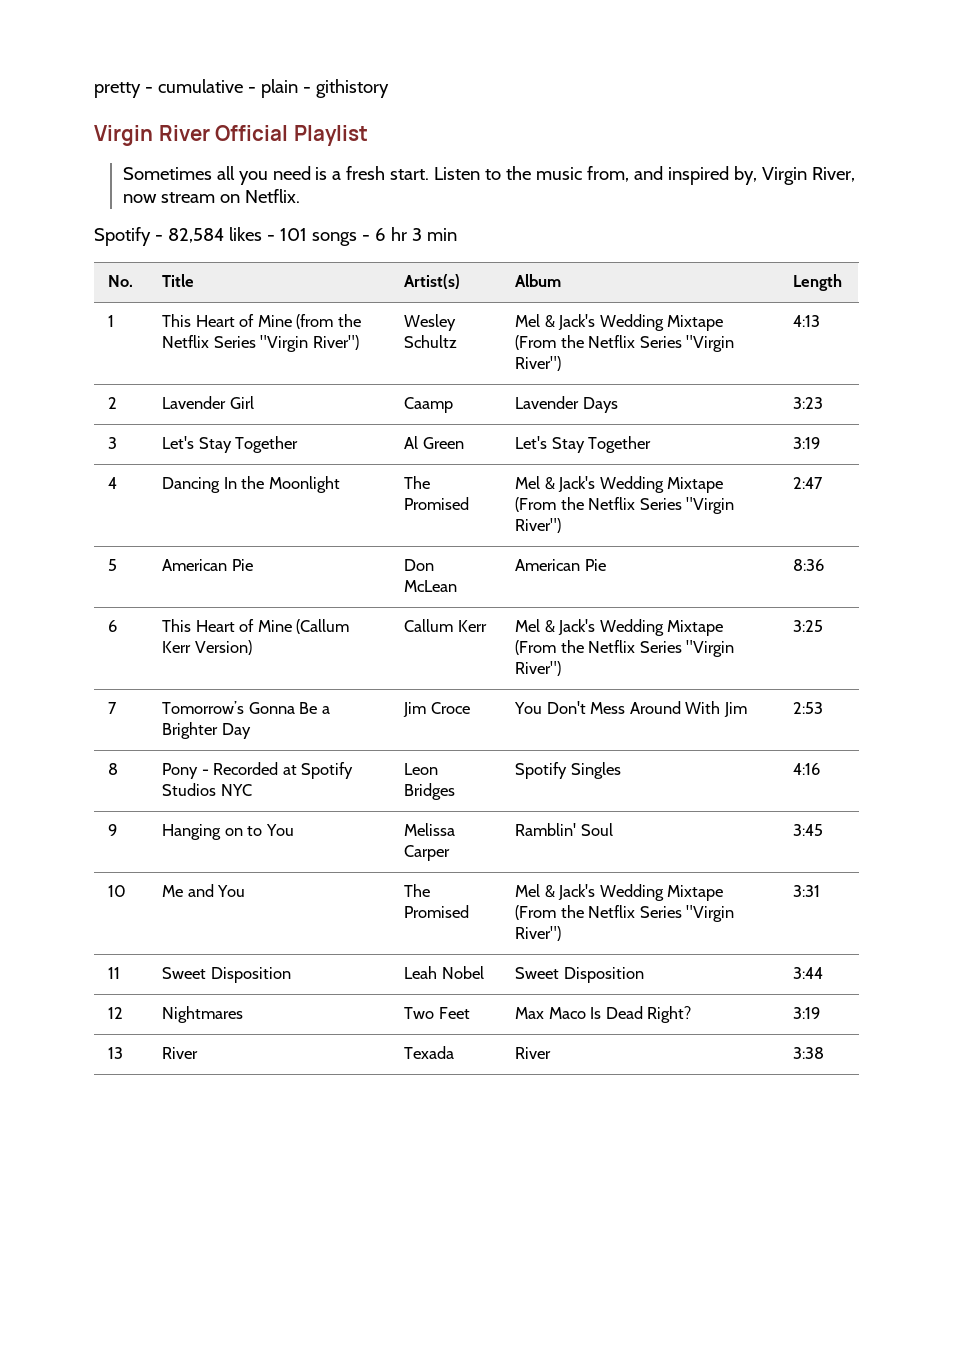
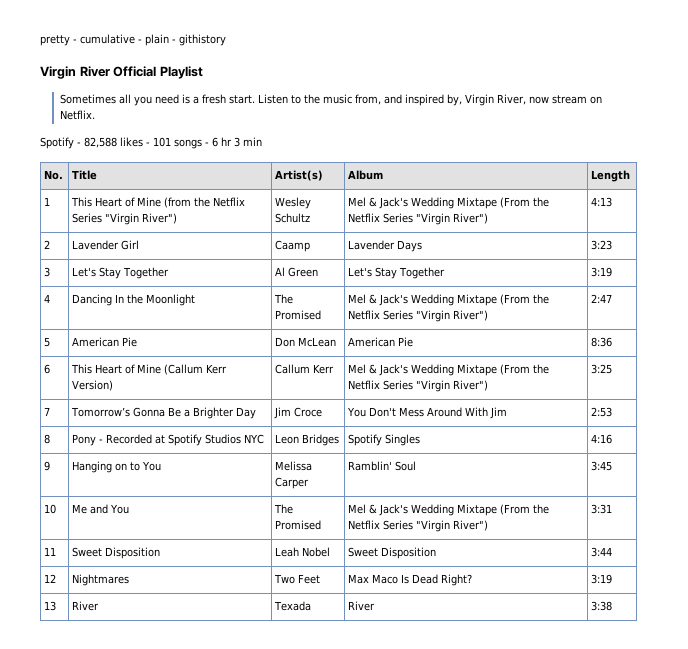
- Spotify - 82,584 likes - 101 songs - 6 hr 3 min
+ Spotify - 82,588 likes - 101 songs - 6 hr 3 min

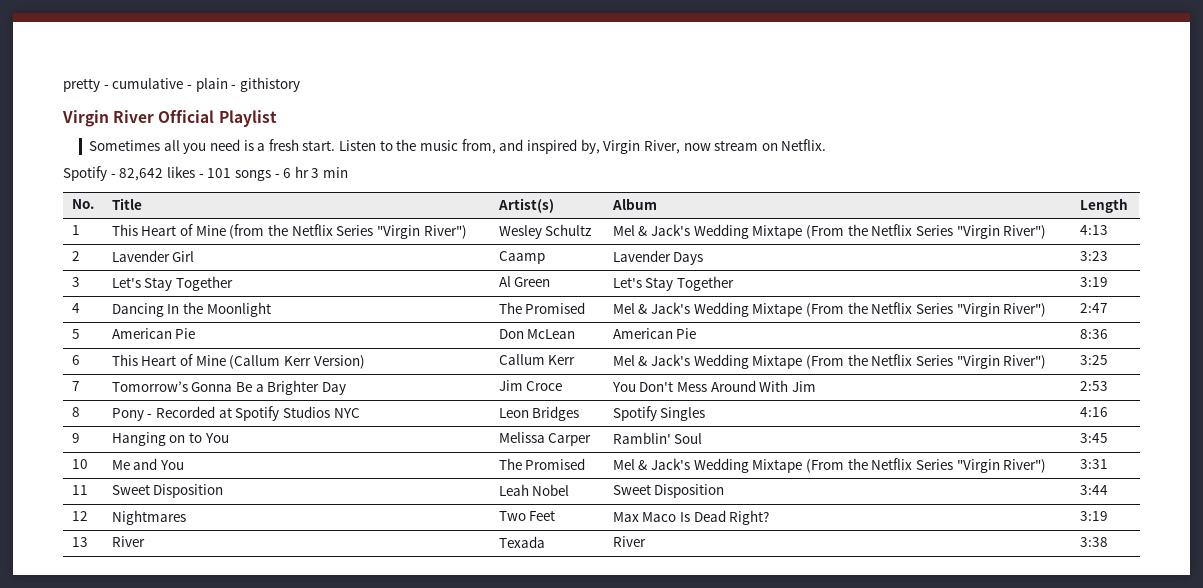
- Spotify - 82,588 likes - 101 songs - 6 hr 3 min
+ Spotify - 82,642 likes - 101 songs - 6 hr 3 min

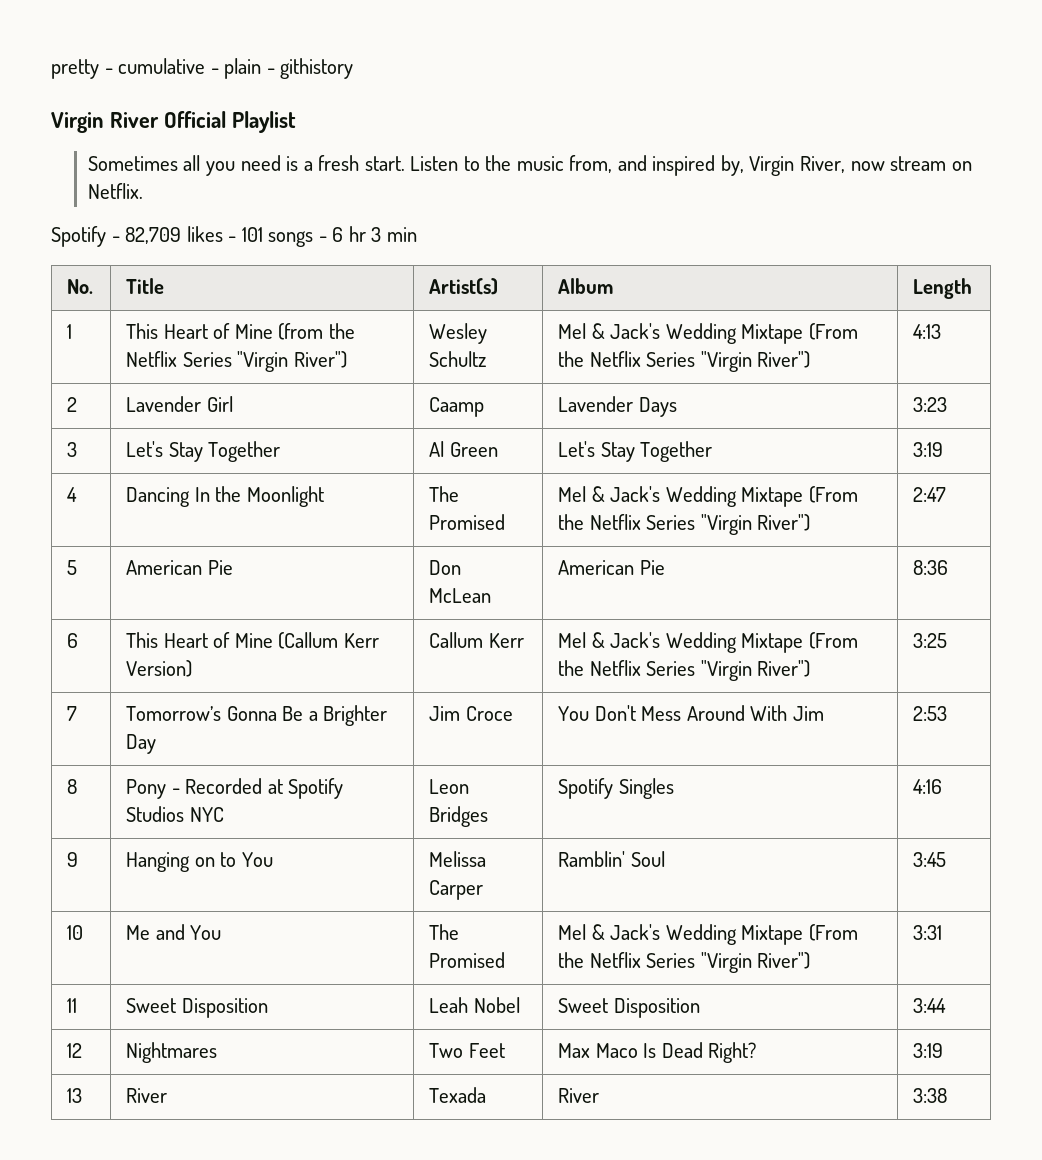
- Spotify - 82,642 likes - 101 songs - 6 hr 3 min
+ Spotify - 82,709 likes - 101 songs - 6 hr 3 min

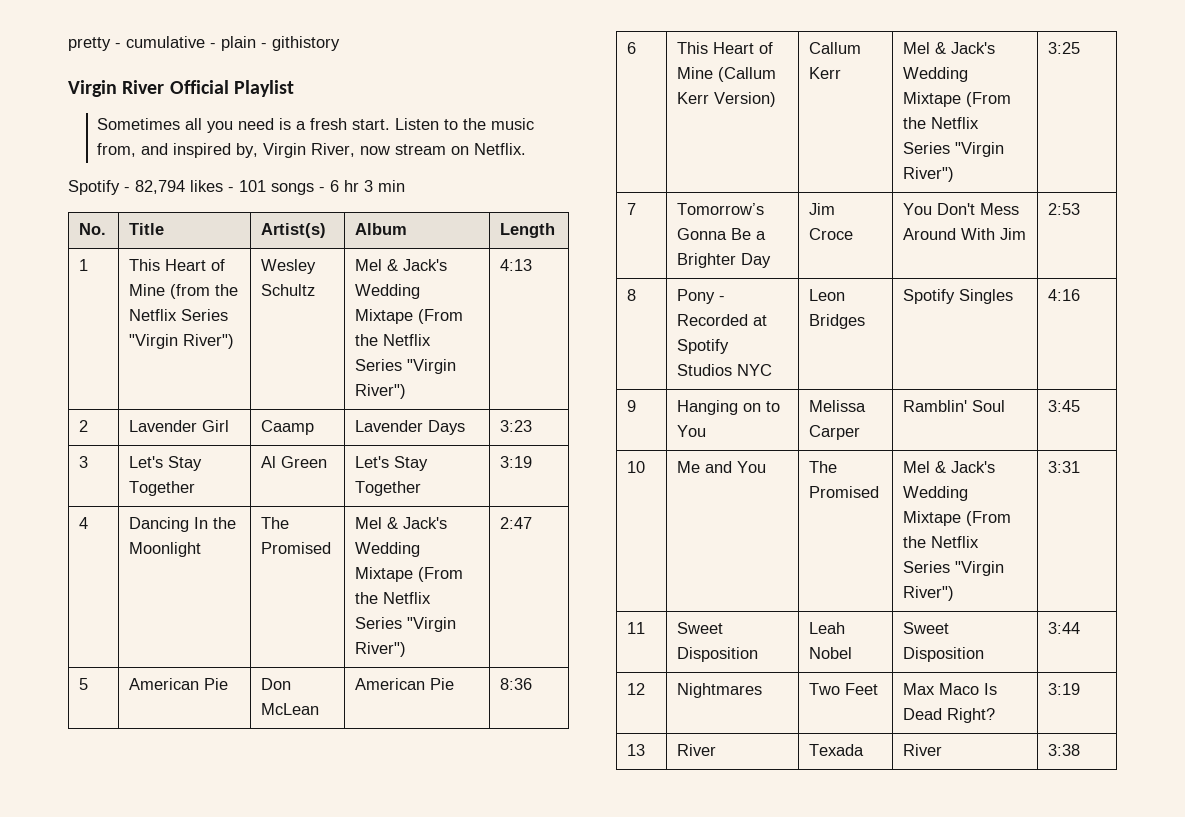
- Spotify - 82,709 likes - 101 songs - 6 hr 3 min
+ Spotify - 82,794 likes - 101 songs - 6 hr 3 min

